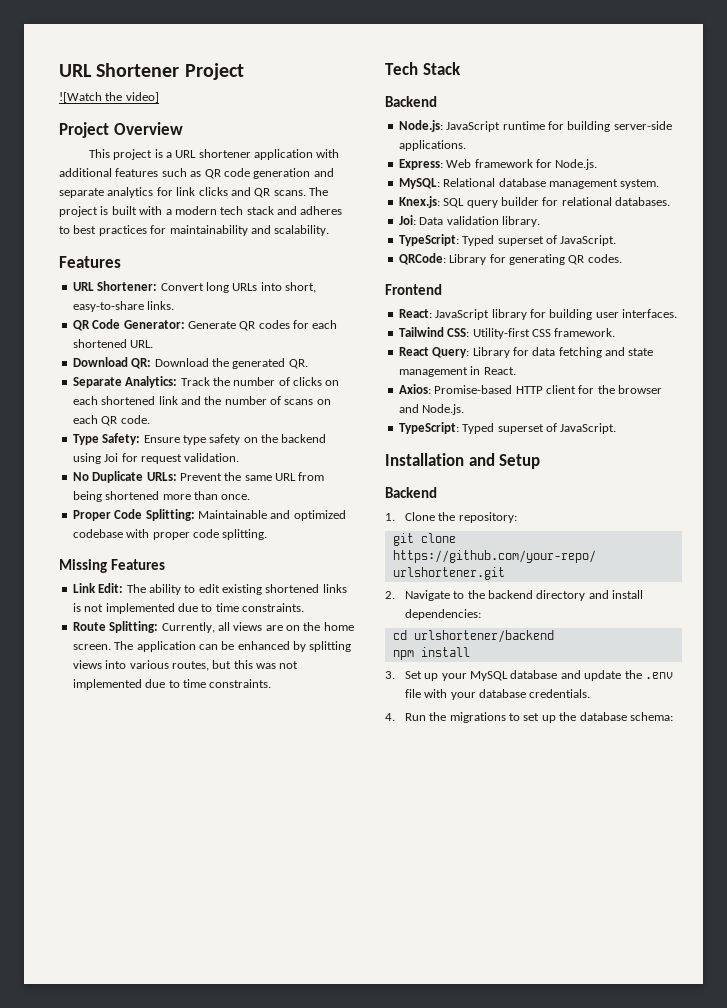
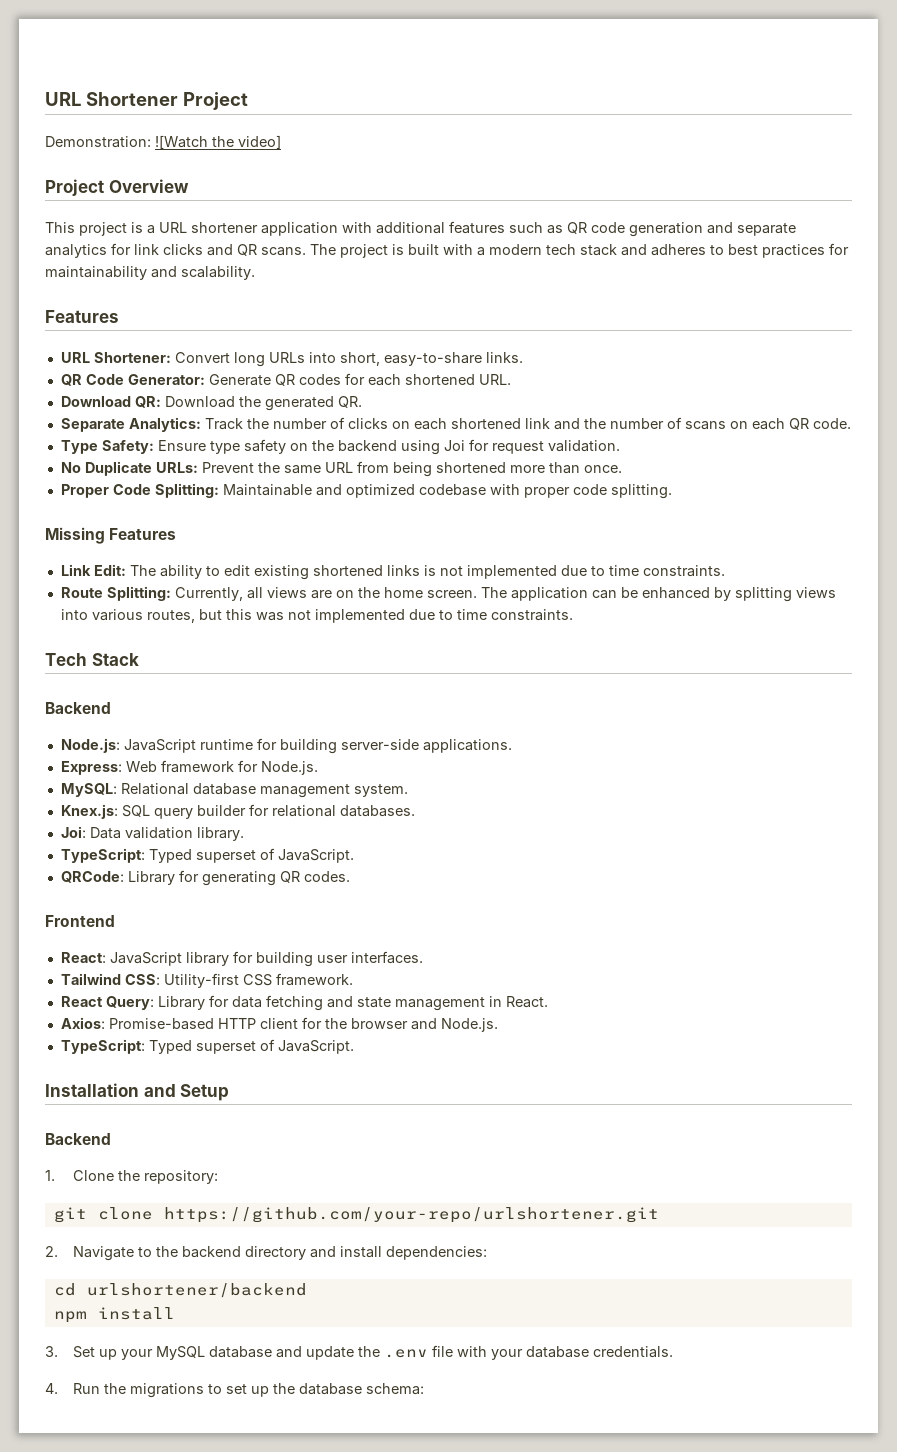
- ![Watch the video]
+ Demonstration: ![Watch the video]

